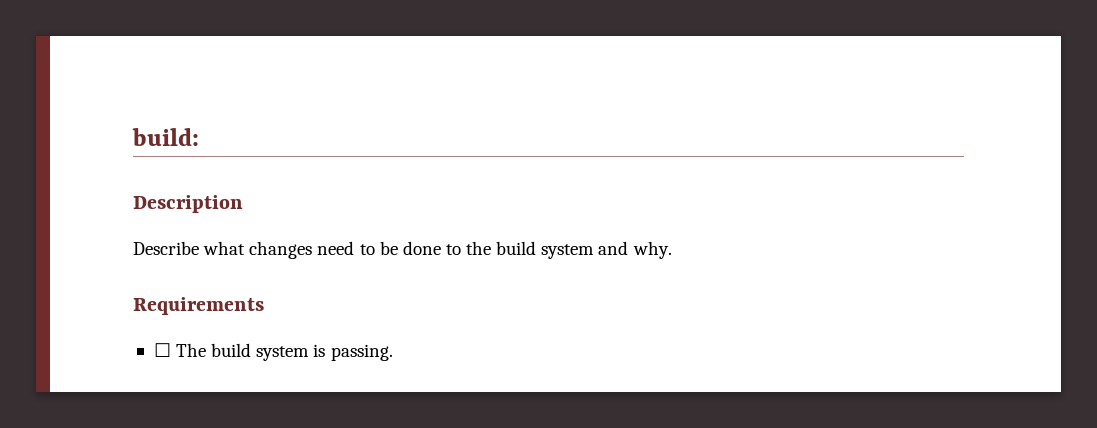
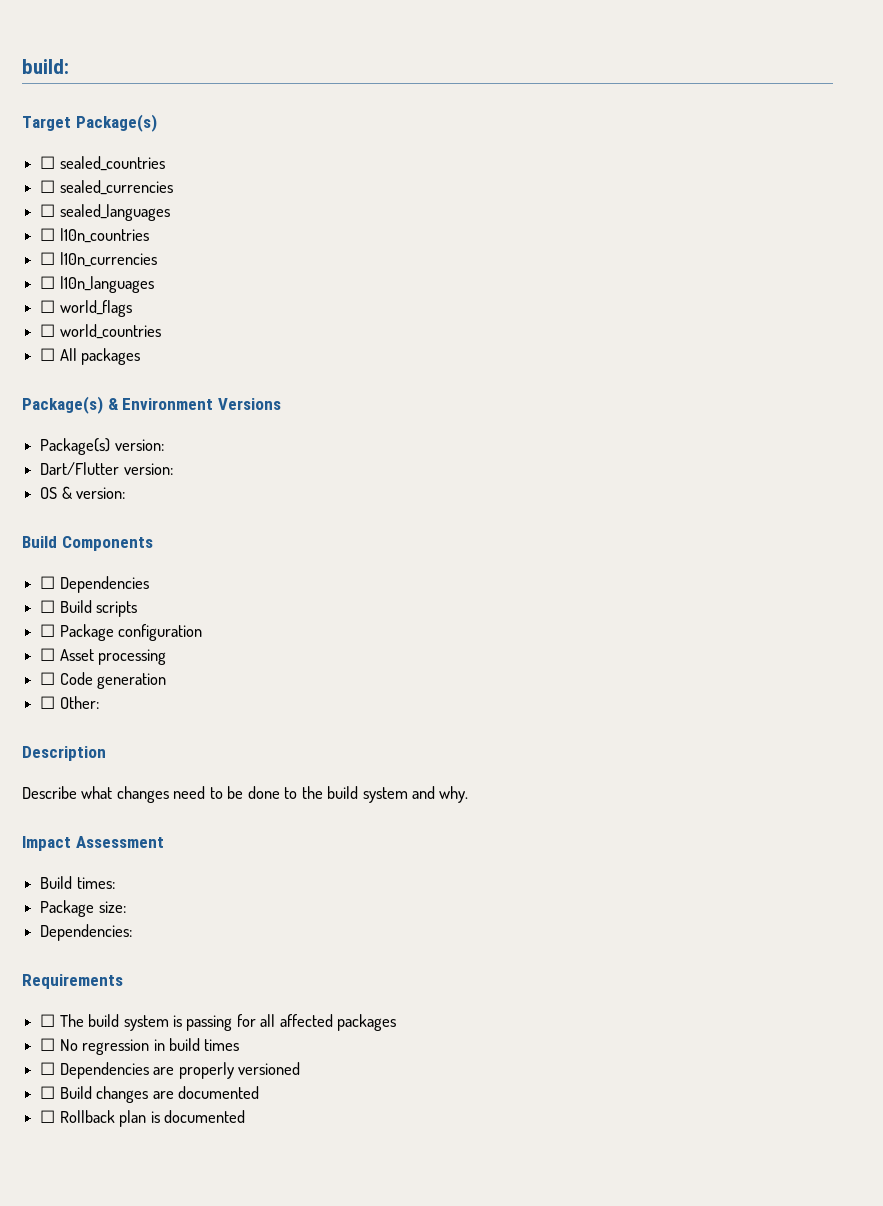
+ Target Package(s)
+ ☐ sealed_countries
+ ☐ sealed_currencies
+ ☐ sealed_languages
+ ☐ l10n_countries
+ ☐ l10n_currencies
+ ☐ l10n_languages
+ ☐ world_flags
+ ☐ world_countries
+ ☐ All packages
+ Package(s) & Environment Versions
+ Package(s) version:
+ Dart/Flutter version:
+ OS & version:
+ Build Components
+ ☐ Dependencies
+ ☐ Build scripts
+ ☐ Package configuration
+ ☐ Asset processing
+ ☐ Code generation
+ ☐ Other:
+ Impact Assessment
+ Build times:
+ Package size:
+ Dependencies:
- ☐ The build system is passing.
+ ☐ The build system is passing for all affected packages
+ ☐ No regression in build times
+ ☐ Dependencies are properly versioned
+ ☐ Build changes are documented
+ ☐ Rollback plan is documented

